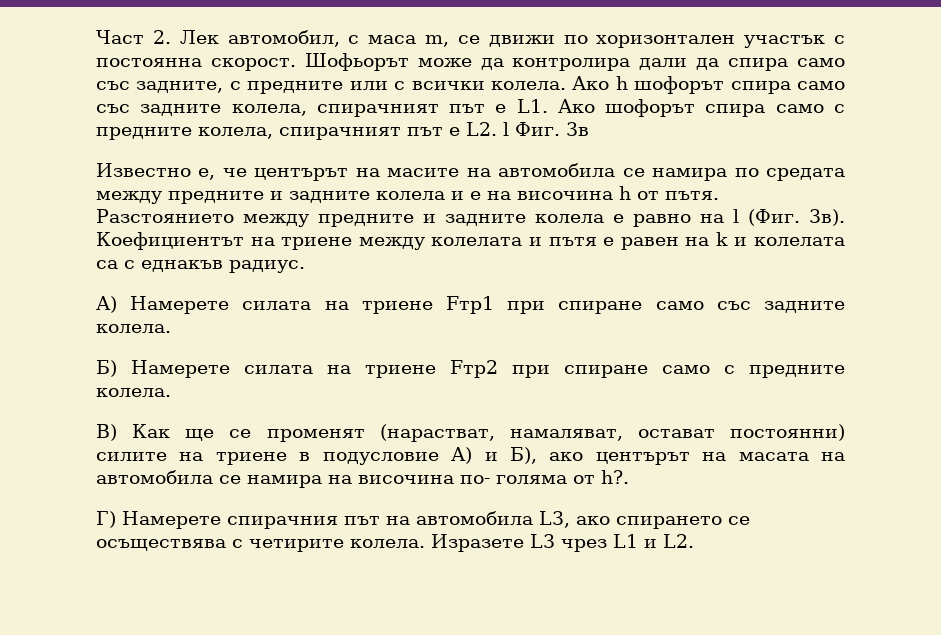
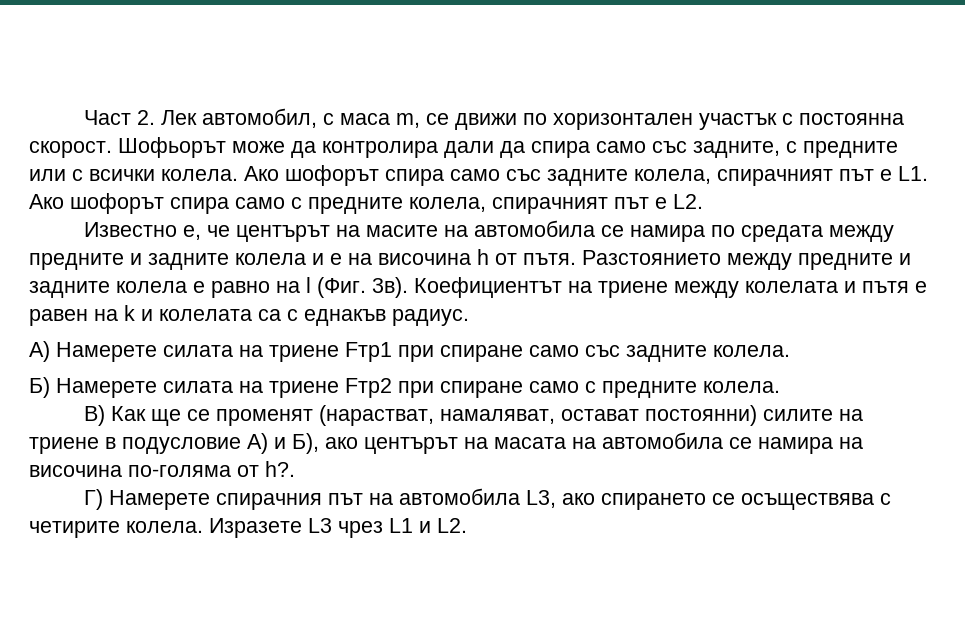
- Ако h шофорът спира само със задните колела, спирачният път е L1. Ако шофорът спира само с предните колела, спирачният път е L2. l Фиг. 3в
+ Ако шофорът спира само със задните колела, спирачният път е L1. Ако шофорът спира само с предните колела, спирачният път е L2.
- В) Как ще се променят (нарастват, намаляват, остават постоянни) силите на триене в подусловие А) и Б), ако центърът на масата на автомобила се намира на височина по- голяма от h?.
+ В) Как ще се променят (нарастват, намаляват, остават постоянни) силите на триене в подусловие А) и Б), ако центърът на масата на автомобила се намира на височина по-голяма от h?.

